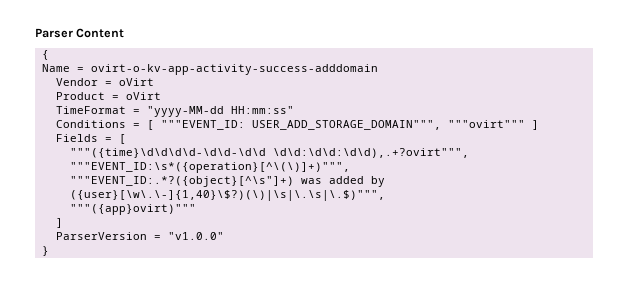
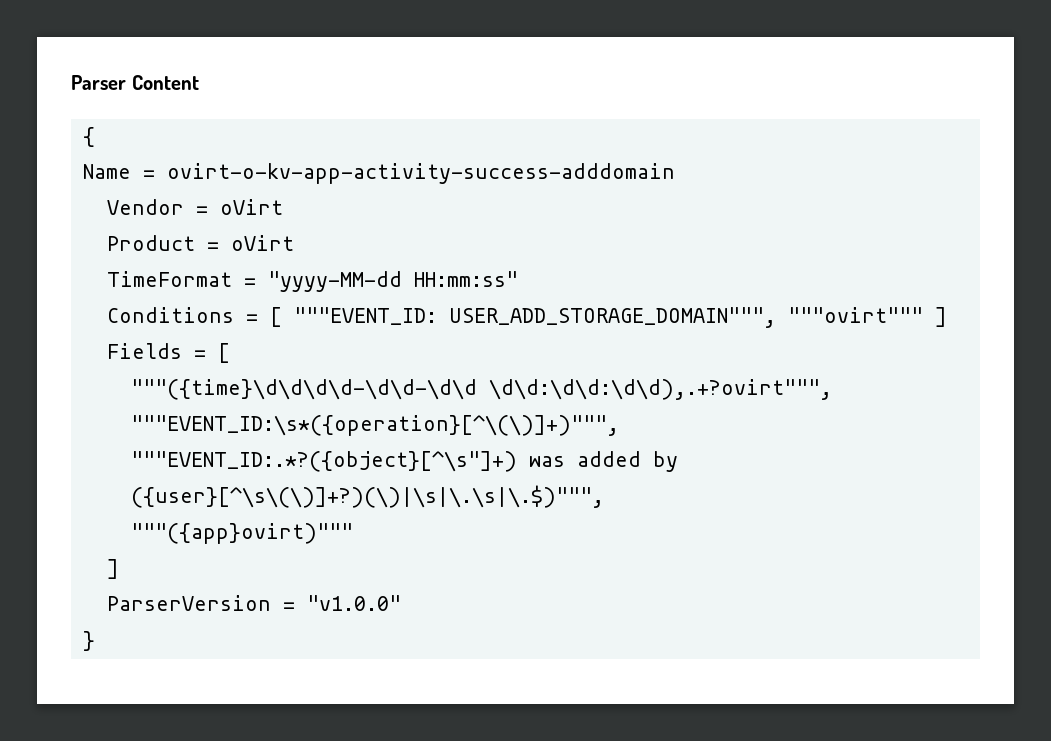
- """EVENT_ID:.*?({object}[^\s"]+) was added by ({user}[\w\.\-]{1,40}\$?)(\)|\s|\.\s|\.$)""",
+ """EVENT_ID:.*?({object}[^\s"]+) was added by ({user}[^\s\(\)]+?)(\)|\s|\.\s|\.$)""",

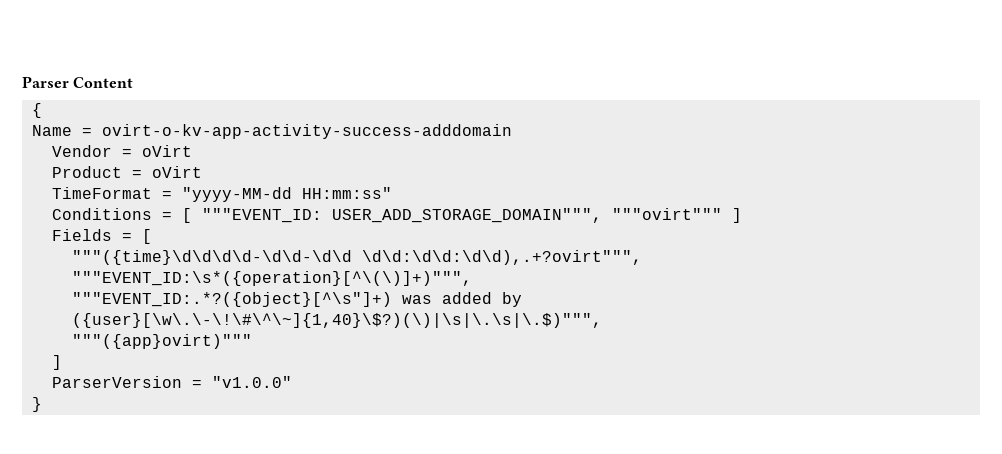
- """EVENT_ID:.*?({object}[^\s"]+) was added by ({user}[^\s\(\)]+?)(\)|\s|\.\s|\.$)""",
+ """EVENT_ID:.*?({object}[^\s"]+) was added by ({user}[\w\.\-\!\#\^\~]{1,40}\$?)(\)|\s|\.\s|\.$)""",

